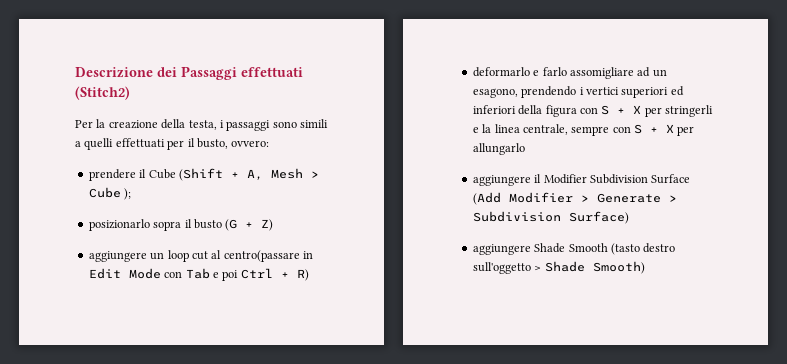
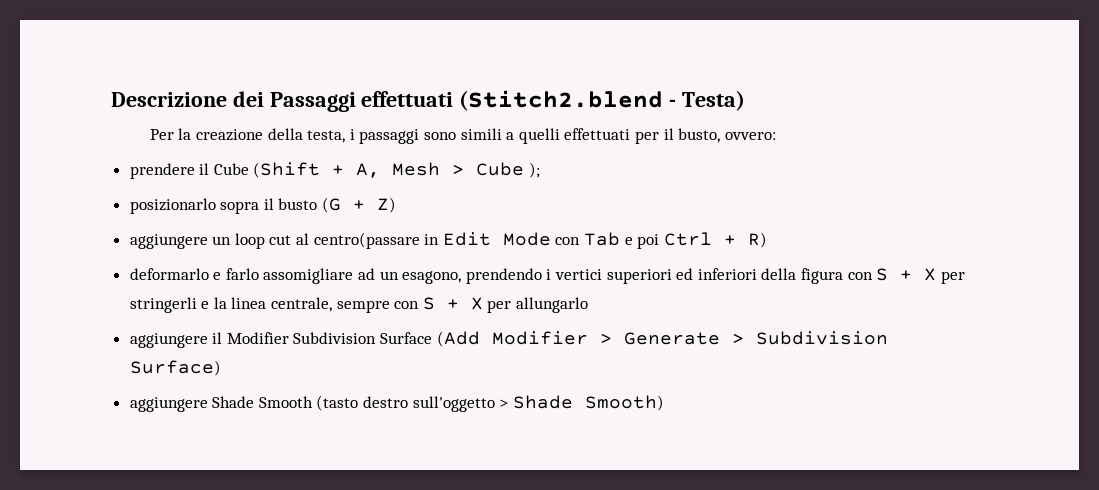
- Descrizione dei Passaggi effettuati (Stitch2)
+ Descrizione dei Passaggi effettuati (Stitch2.blend - Testa)

